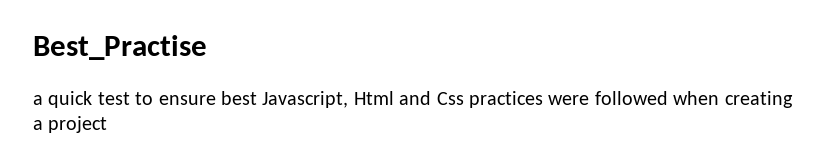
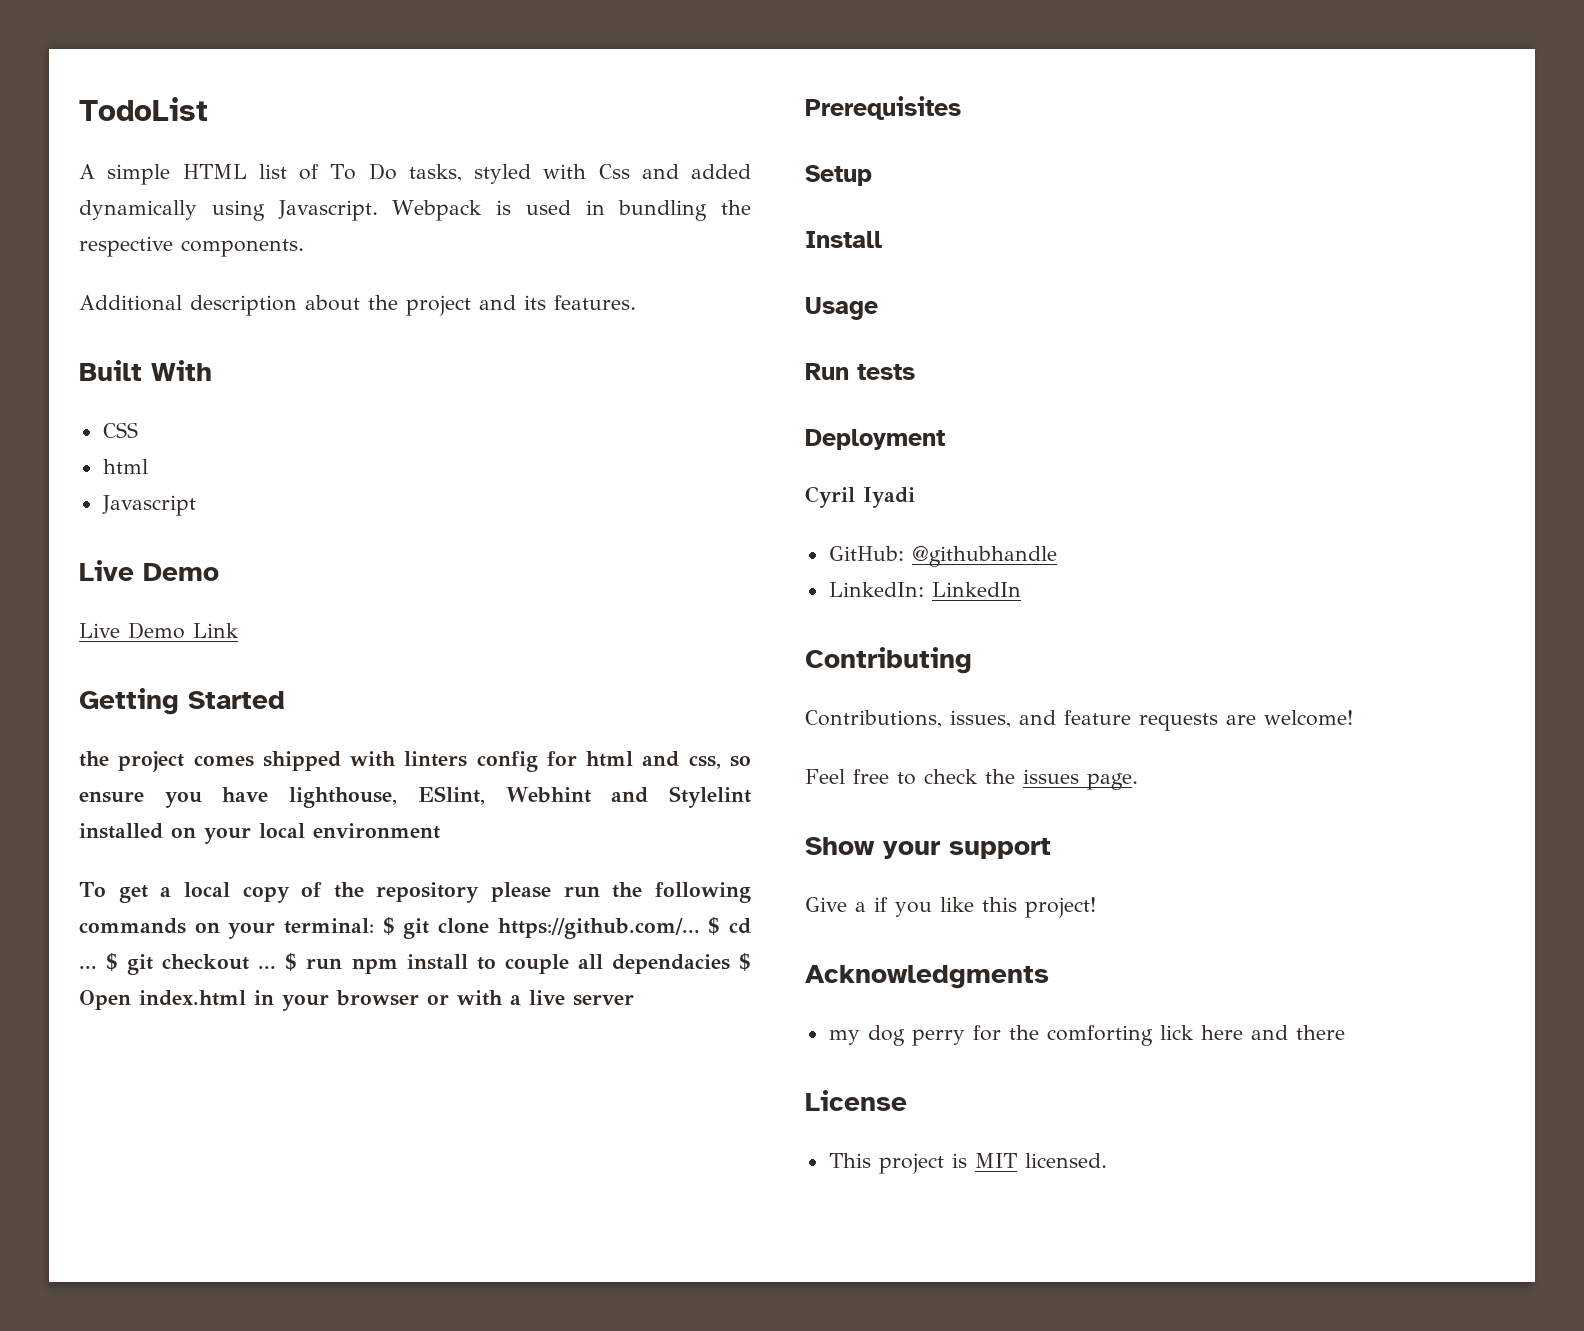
- Best_Practise
- a quick test to ensure best Javascript, Html and Css practices were followed when creating a project
+ TodoList
+ A simple HTML list of To Do tasks, styled with Css and added dynamically using Javascript. Webpack is used in bundling the respective components.
+ Additional description about the project and its features.
+ Built With
+ CSS
+ html
+ Javascript
+ Live Demo
+ Live Demo Link
+ Getting Started
+ the project comes shipped with linters config for html and css, so ensure you have lighthouse, ESlint, Webhint and Stylelint installed on your local environment
+ To get a local copy of the repository please run the following commands on your terminal: $ git clone https://github.com/... $ cd ... $ git checkout ... $ run npm install to couple all dependacies $ Open index.html in your browser or with a live server
+ Prerequisites
+ Setup
+ Install
+ Usage
+ Run tests
+ Deployment
+ Cyril Iyadi
+ GitHub: @githubhandle
+ LinkedIn: LinkedIn
+ Contributing
+ Contributions, issues, and feature requests are welcome!
+ Feel free to check the issues page.
+ Show your support
+ Give a if you like this project!
+ Acknowledgments
+ my dog perry for the comforting lick here and there
+ License
+ This project is MIT licensed.

